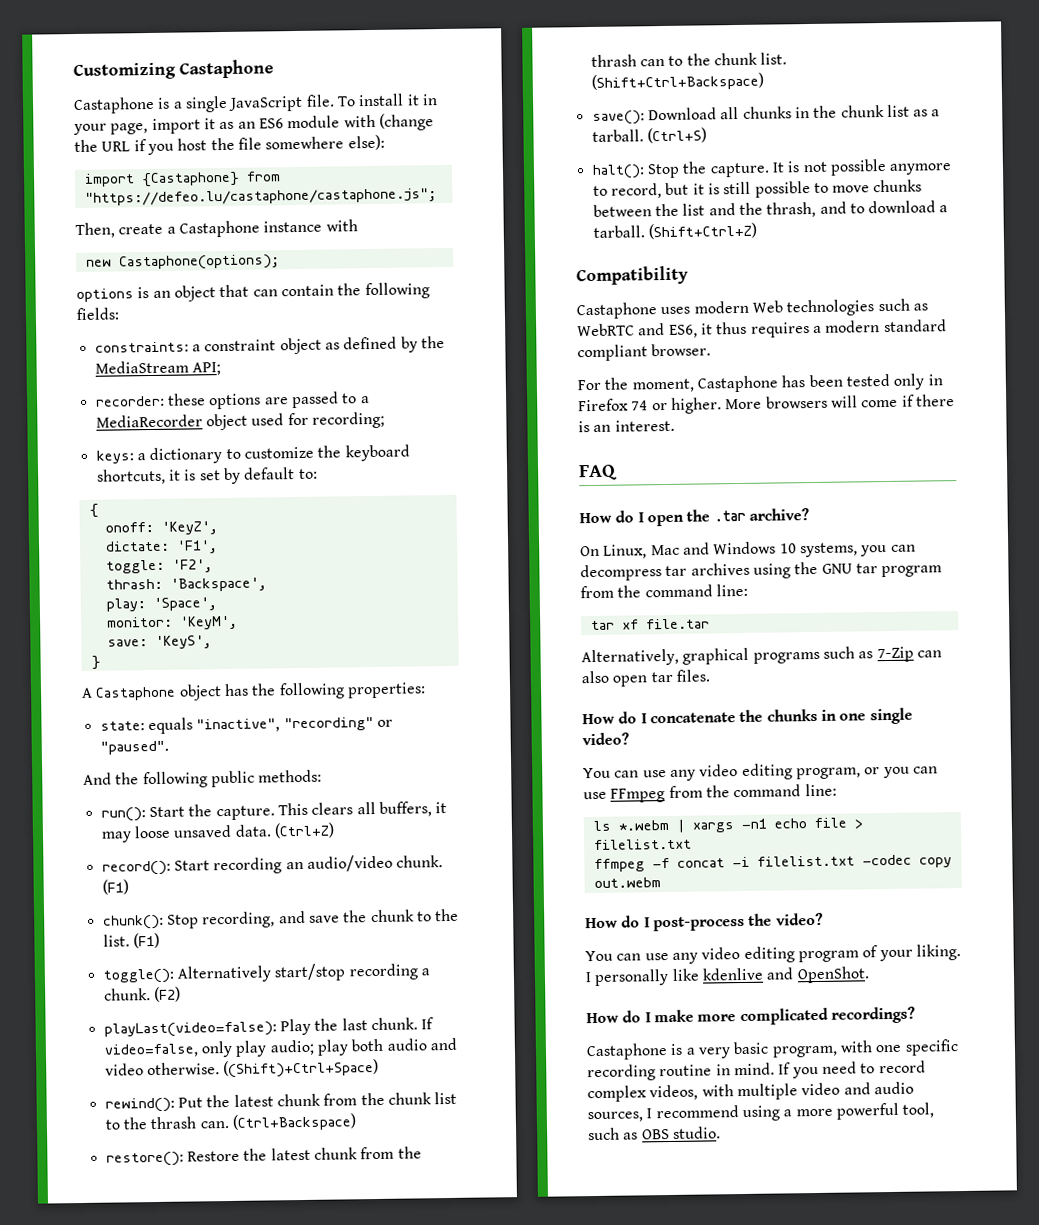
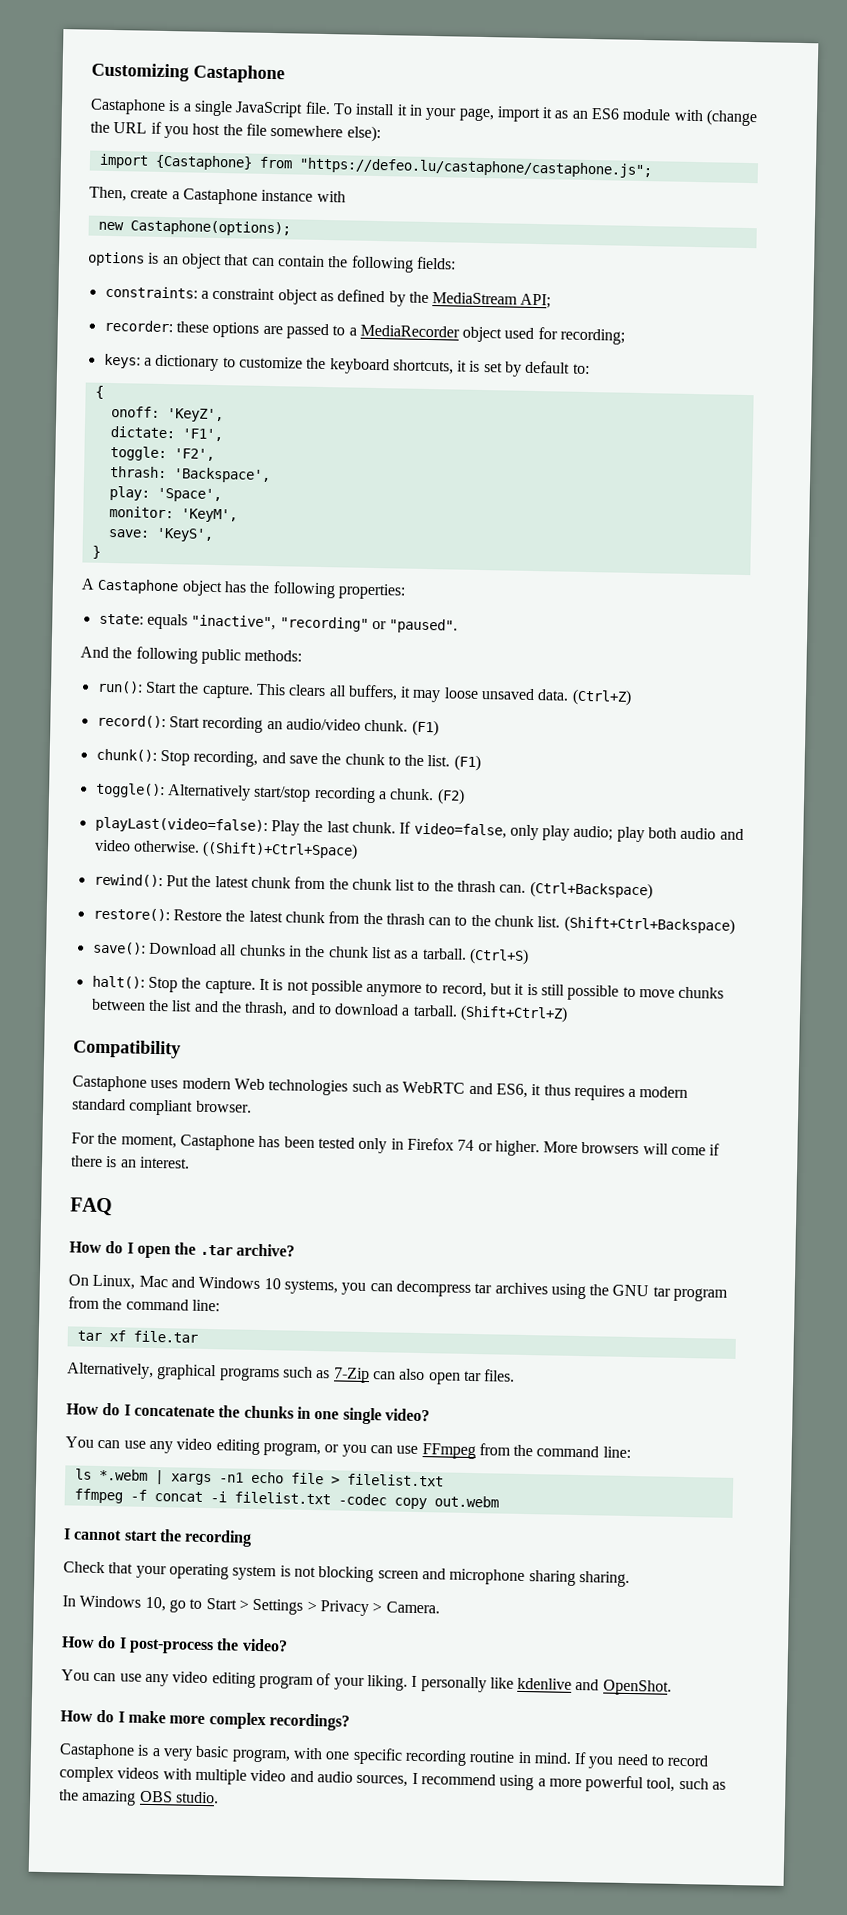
+ I cannot start the recording
+ Check that your operating system is not blocking screen and microphone sharing sharing.
+ In Windows 10, go to Start > Settings > Privacy > Camera.
- How do I make more complicated recordings?
+ How do I make more complex recordings?
- If you need to record complex videos, with multiple video and audio sources, I recommend using a more powerful tool, such as OBS studio.
+ If you need to record complex videos with multiple video and audio sources, I recommend using a more powerful tool, such as the amazing OBS studio.

